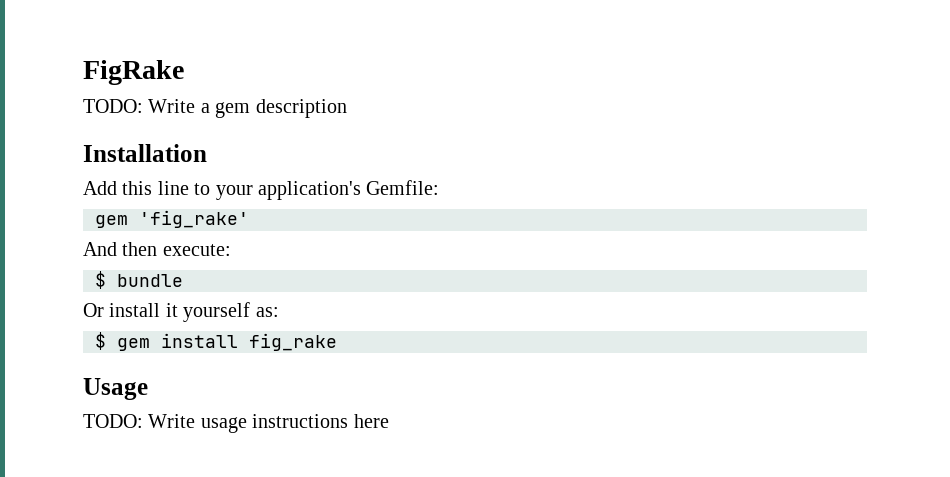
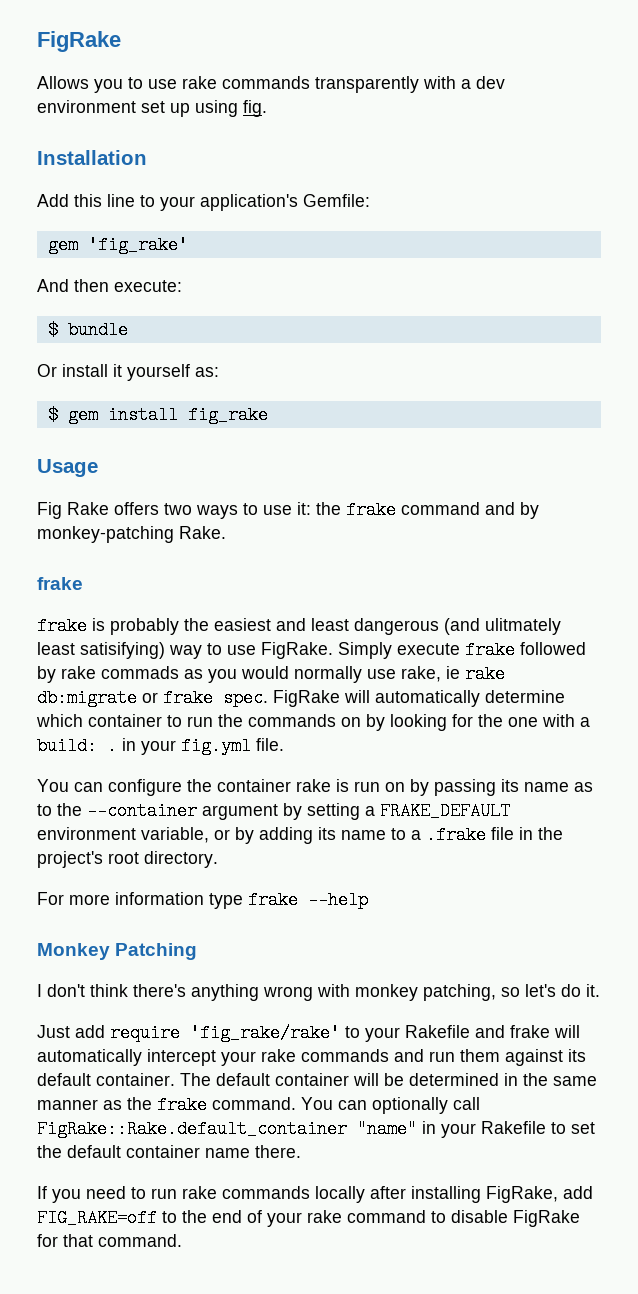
- TODO: Write a gem description
+ Allows you to use rake commands transparently with a dev environment set up using fig.
- TODO: Write usage instructions here
+ Fig Rake offers two ways to use it: the frake command and by monkey-patching Rake.
+ frake
+ frake is probably the easiest and least dangerous (and ulitmately least satisifying) way to use FigRake. Simply execute frake followed by rake commads as you would normally use rake, ie rake db:migrate or frake spec. FigRake will automatically determine which container to run the commands on by looking for the one with a build: . in your fig.yml file.
+ You can configure the container rake is run on by passing its name as to the --container argument by setting a FRAKE_DEFAULT environment variable, or by adding its name to a .frake file in the project's root directory.
+ For more information type frake --help
+ Monkey Patching
+ I don't think there's anything wrong with monkey patching, so let's do it.
+ Just add require 'fig_rake/rake' to your Rakefile and frake will automatically intercept your rake commands and run them against its default container. The default container will be determined in the same manner as the frake command. You can optionally call FigRake::Rake.default_container "name" in your Rakefile to set the default container name there.
+ If you need to run rake commands locally after installing FigRake, add FIG_RAKE=off to the end of your rake command to disable FigRake for that command.

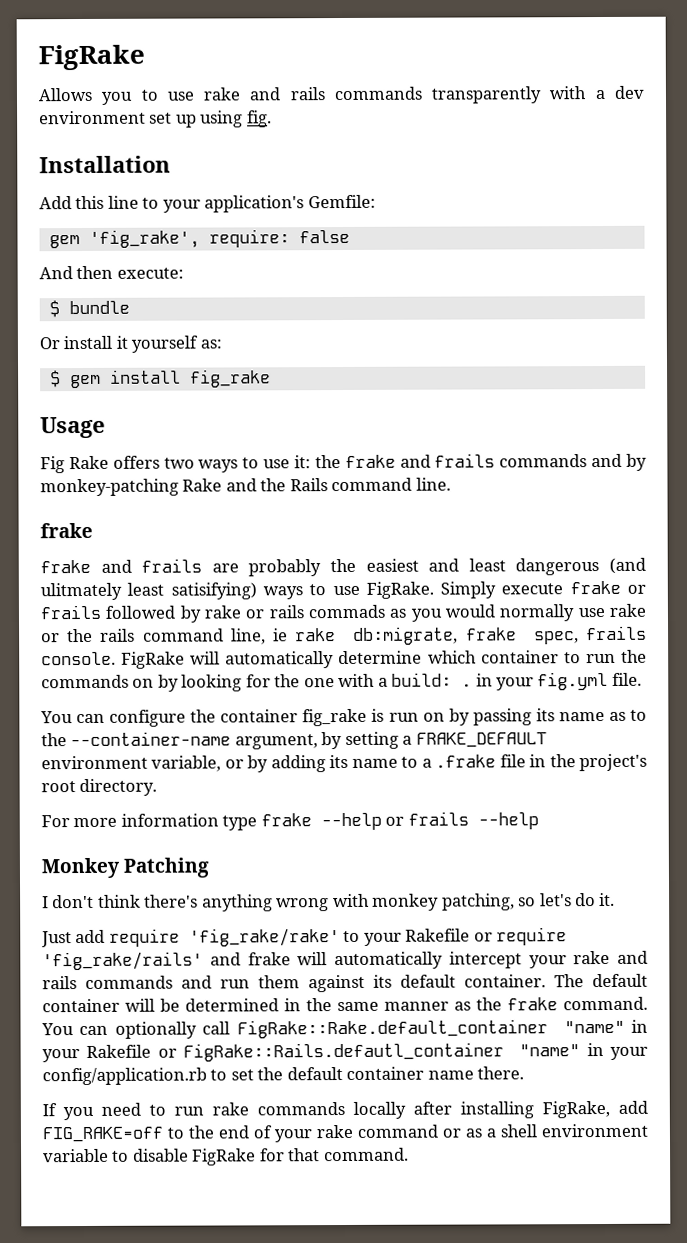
- Allows you to use rake commands transparently with a dev environment set up using fig.
+ Allows you to use rake and rails commands transparently with a dev environment set up using fig.
- gem 'fig_rake'
+ gem 'fig_rake', require: false
- Fig Rake offers two ways to use it: the frake command and by monkey-patching Rake.
+ Fig Rake offers two ways to use it: the frake and frails commands and by monkey-patching Rake and the Rails command line.
- frake is probably the easiest and least dangerous (and ulitmately least satisifying) way to use FigRake.
+ frake and frails are probably the easiest and least dangerous (and ulitmately least satisifying) ways to use FigRake.
- Simply execute frake followed by rake commads as you would normally use rake, ie rake db:migrate or frake spec.
+ Simply execute frake or frails followed by rake or rails commads as you would normally use rake or the rails command line, ie rake db:migrate, frake spec, frails console.
- You can configure the container rake is run on by passing its name as to the --container argument by setting a FRAKE_DEFAULT environment variable, or by adding its name to a .frake file in the project's root directory.
+ You can configure the container fig_rake is run on by passing its name as to the --container-name argument, by setting a FRAKE_DEFAULT environment variable, or by adding its name to a .frake file in the project's root directory.
- For more information type frake --help
+ For more information type frake --help or frails --help
- Just add require 'fig_rake/rake' to your Rakefile and frake will automatically intercept your rake commands and run them against its default container.
+ Just add require 'fig_rake/rake' to your Rakefile or require 'fig_rake/rails' and frake will automatically intercept your rake and rails commands and run them against its default container.
- You can optionally call FigRake::Rake.default_container "name" in your Rakefile to set the default container name there.
+ You can optionally call FigRake::Rake.default_container "name" in your Rakefile or FigRake::Rails.defautl_container "name" in your config/application.rb to set the default container name there.
- If you need to run rake commands locally after installing FigRake, add FIG_RAKE=off to the end of your rake command to disable FigRake for that command.
+ If you need to run rake commands locally after installing FigRake, add FIG_RAKE=off to the end of your rake command or as a shell environment variable to disable FigRake for that command.

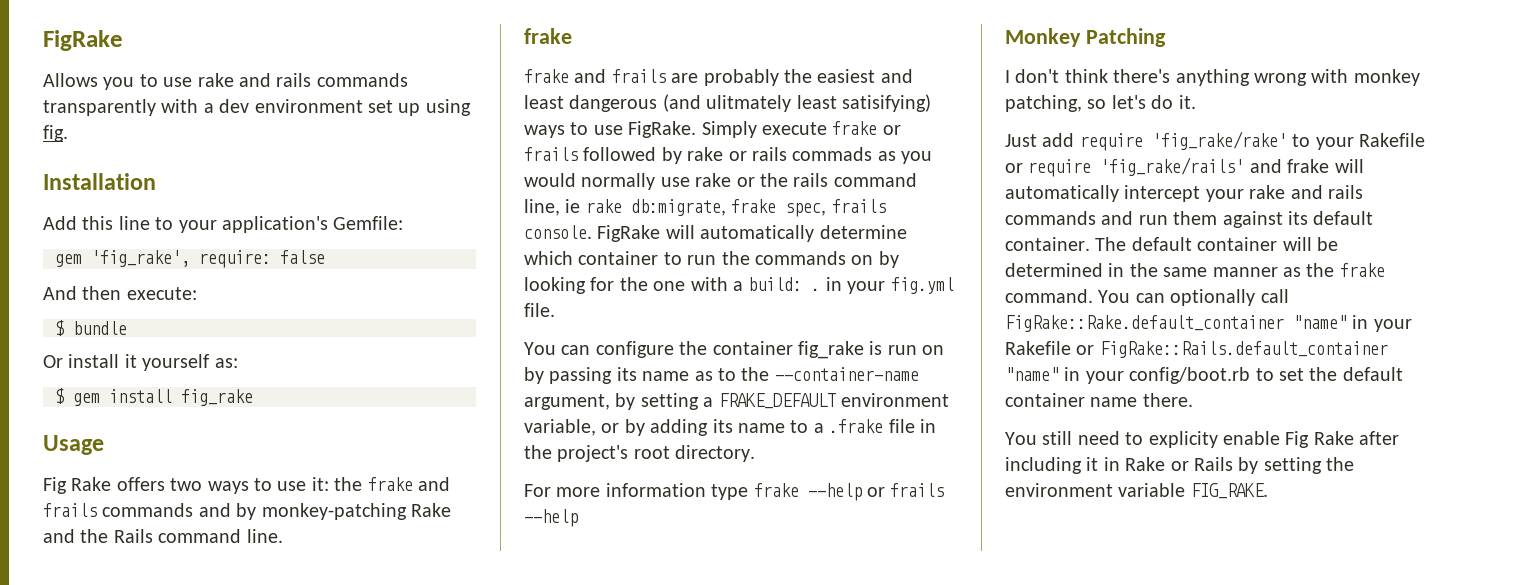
- You can optionally call FigRake::Rake.default_container "name" in your Rakefile or FigRake::Rails.defautl_container "name" in your config/application.rb to set the default container name there.
+ You can optionally call FigRake::Rake.default_container "name" in your Rakefile or FigRake::Rails.default_container "name" in your config/boot.rb to set the default container name there.
- If you need to run rake commands locally after installing FigRake, add FIG_RAKE=off to the end of your rake command or as a shell environment variable to disable FigRake for that command.
+ You still need to explicity enable Fig Rake after including it in Rake or Rails by setting the environment variable FIG_RAKE.

